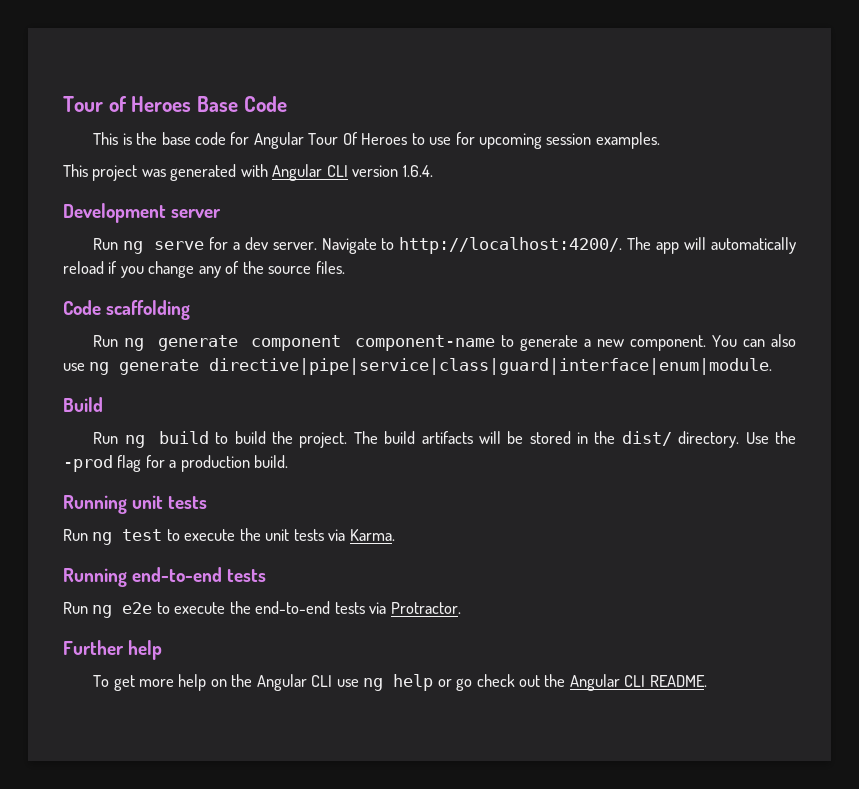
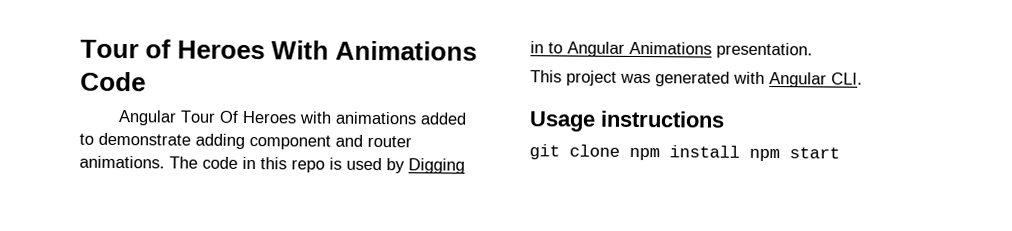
- Tour of Heroes Base Code
+ Tour of Heroes With Animations Code
- This is the base code for Angular Tour Of Heroes to use for upcoming session examples.
+ Angular Tour Of Heroes with animations added to demonstrate adding component and router animations. The code in this repo is used by Digging in to Angular Animations presentation.
- This project was generated with Angular CLI version 1.6.4.
- Development server
- Run ng serve for a dev server. Navigate to http://localhost:4200/. The app will automatically reload if you change any of the source files.
- Code scaffolding
- Run ng generate component component-name to generate a new component. You can also use ng generate directive|pipe|service|class|guard|interface|enum|module.
- Build
- Run ng build to build the project. The build artifacts will be stored in the dist/ directory. Use the -prod flag for a production build.
- Running unit tests
- Run ng test to execute the unit tests via Karma.
- Running end-to-end tests
- Run ng e2e to execute the end-to-end tests via Protractor.
- Further help
- To get more help on the Angular CLI use ng help or go check out the Angular CLI README.
+ This project was generated with Angular CLI.
+ Usage instructions
+ git clone npm install npm start

